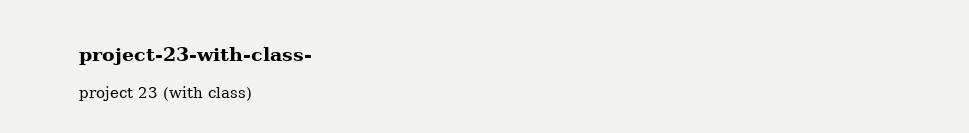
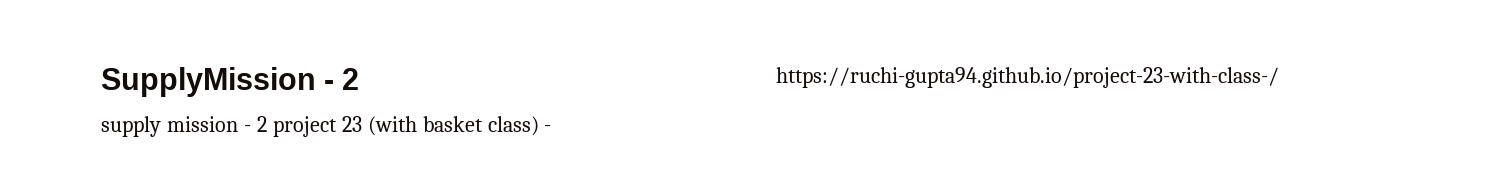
- project-23-with-class-
- project 23 (with class)
+ SupplyMission - 2
+ supply mission - 2 project 23 (with basket class) - https://ruchi-gupta94.github.io/project-23-with-class-/

